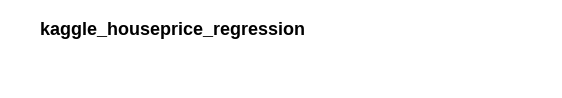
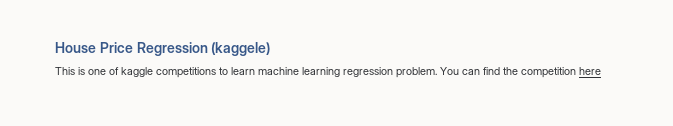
- kaggle_houseprice_regression
+ House Price Regression (kaggele)
+ This is one of kaggle competitions to learn machine learning regression problem. You can find the competition here

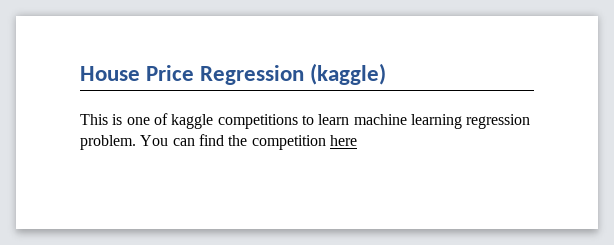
- House Price Regression (kaggele)
+ House Price Regression (kaggle)

